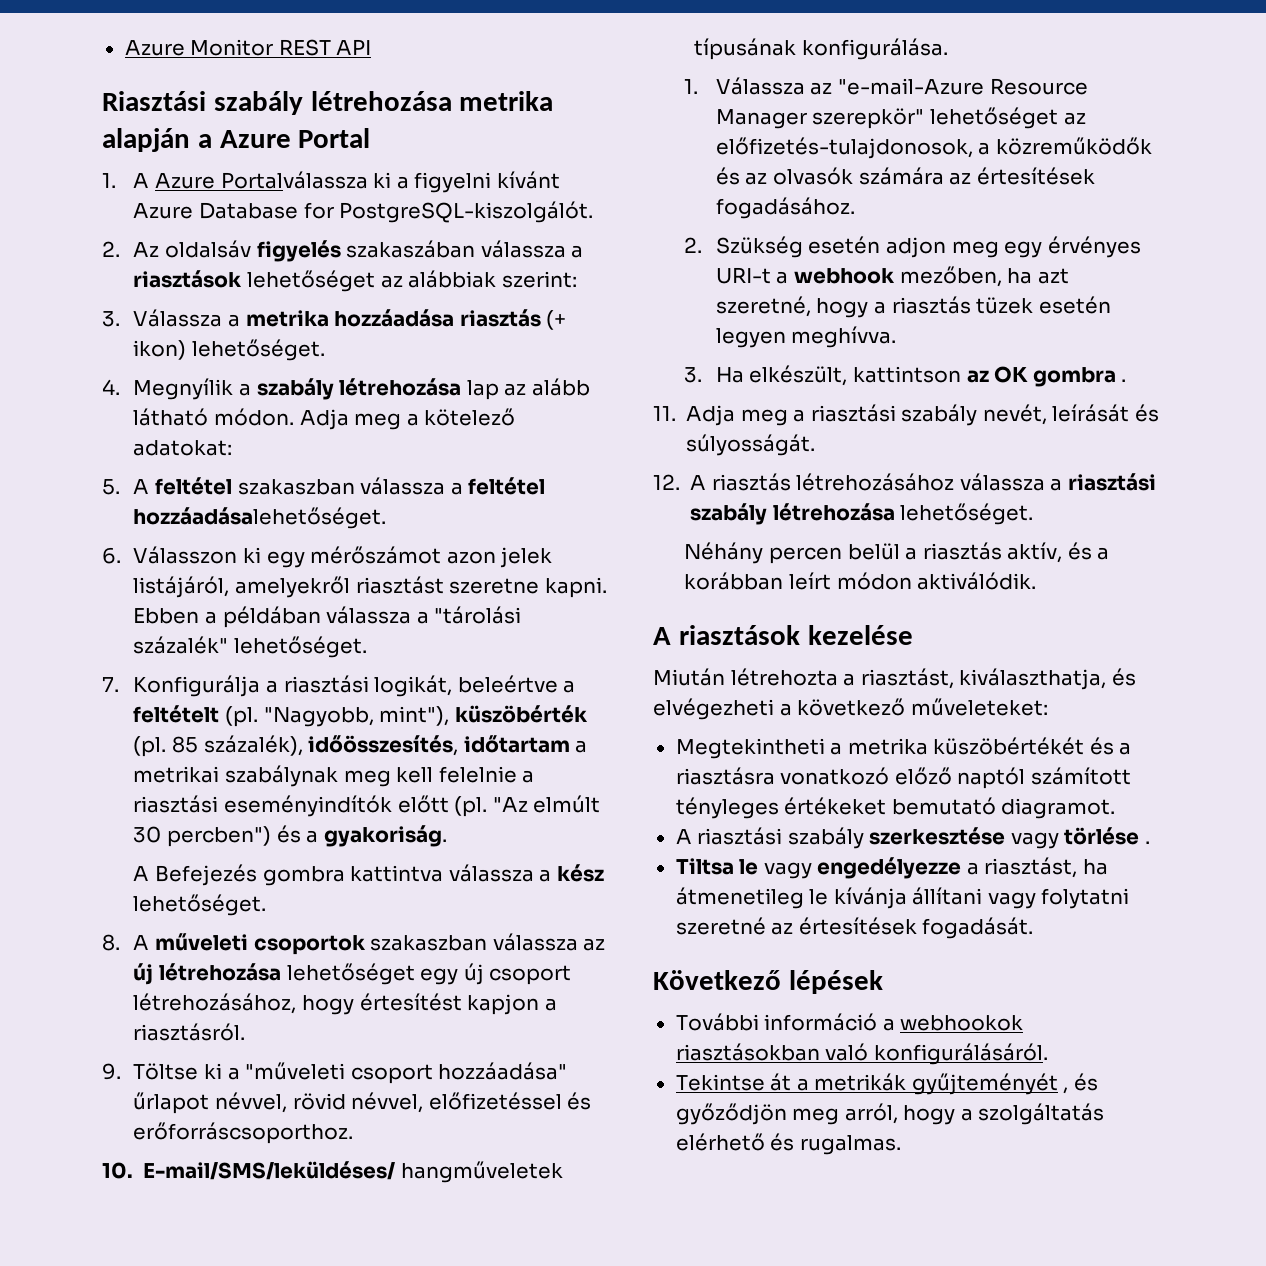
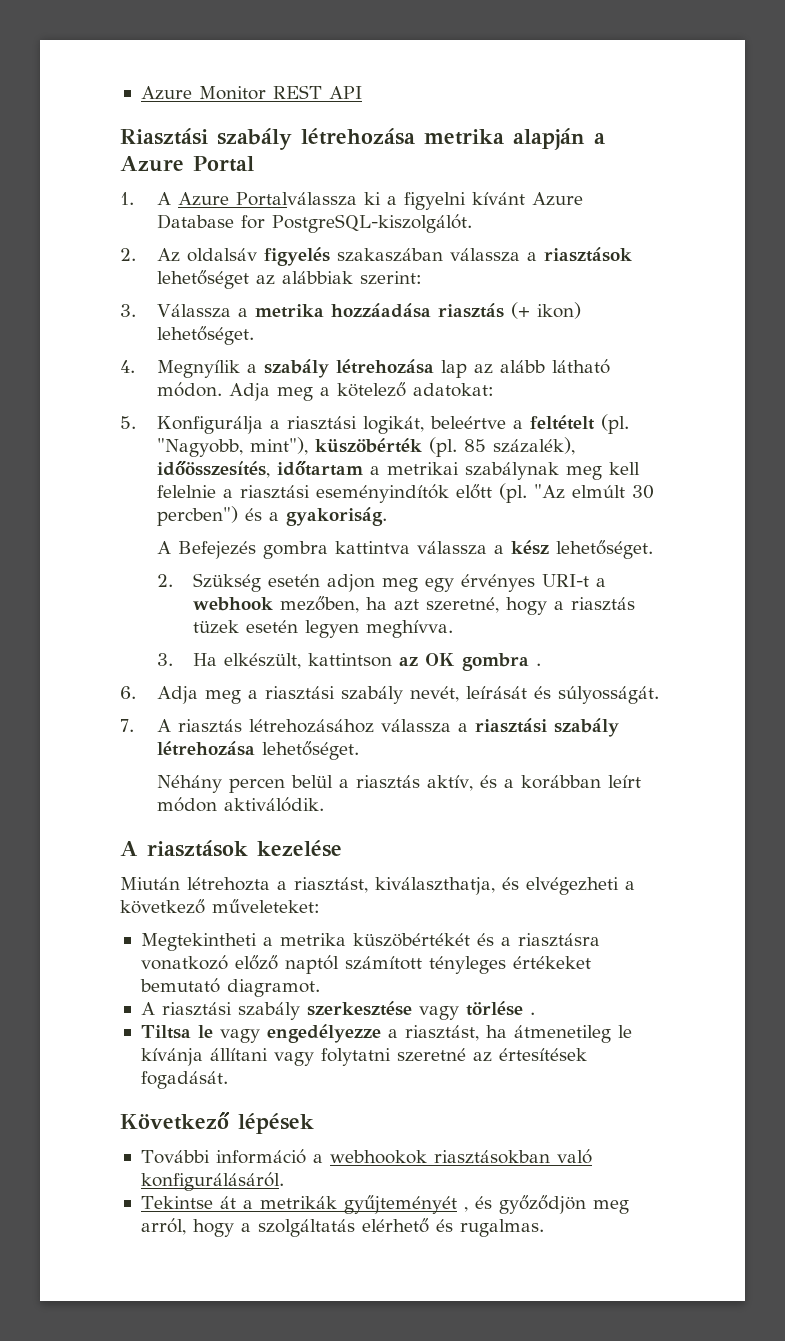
- 5. A feltétel szakaszban válassza a feltétel hozzáadásalehetőséget.
- 6. Válasszon ki egy mérőszámot azon jelek listájáról, amelyekről riasztást szeretne kapni. Ebben a példában válassza a "tárolási százalék" lehetőséget.
- 7. Konfigurálja a riasztási logikát, beleértve a feltételt (pl.
+ 5. Konfigurálja a riasztási logikát, beleértve a feltételt (pl.
- 8. A műveleti csoportok szakaszban válassza az új létrehozása lehetőséget egy új csoport létrehozásához, hogy értesítést kapjon a riasztásról.
- 9. Töltse ki a "műveleti csoport hozzáadása" űrlapot névvel, rövid névvel, előfizetéssel és erőforráscsoporthoz.
- 10. E-mail/SMS/leküldéses/ hangműveletek típusának konfigurálása.
- 1. Válassza az "e-mail-Azure Resource Manager szerepkör" lehetőséget az előfizetés-tulajdonosok, a közreműködők és az olvasók számára az értesítések fogadásához.
- 11. Adja meg a riasztási szabály nevét, leírását és súlyosságát.
+ 6. Adja meg a riasztási szabály nevét, leírását és súlyosságát.
- 12. A riasztás létrehozásához válassza a riasztási szabály létrehozása lehetőséget.
+ 7. A riasztás létrehozásához válassza a riasztási szabály létrehozása lehetőséget.

